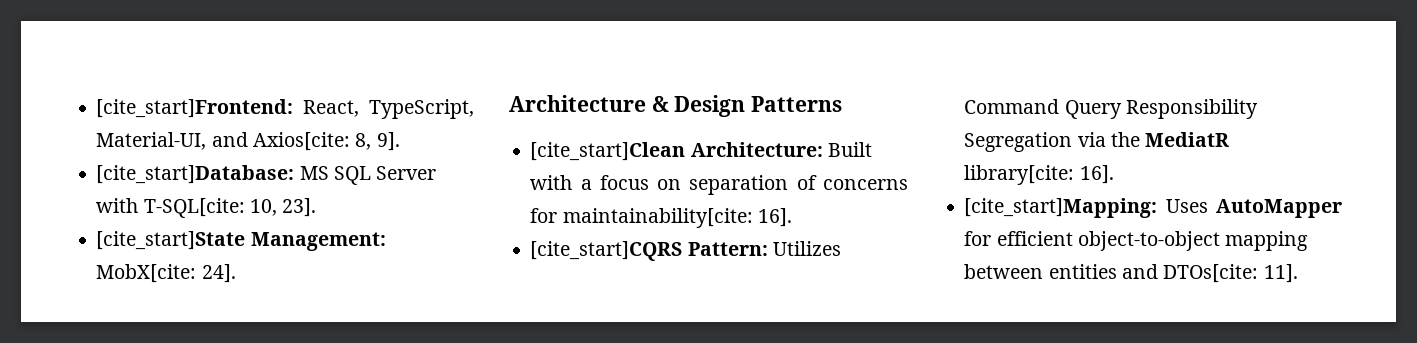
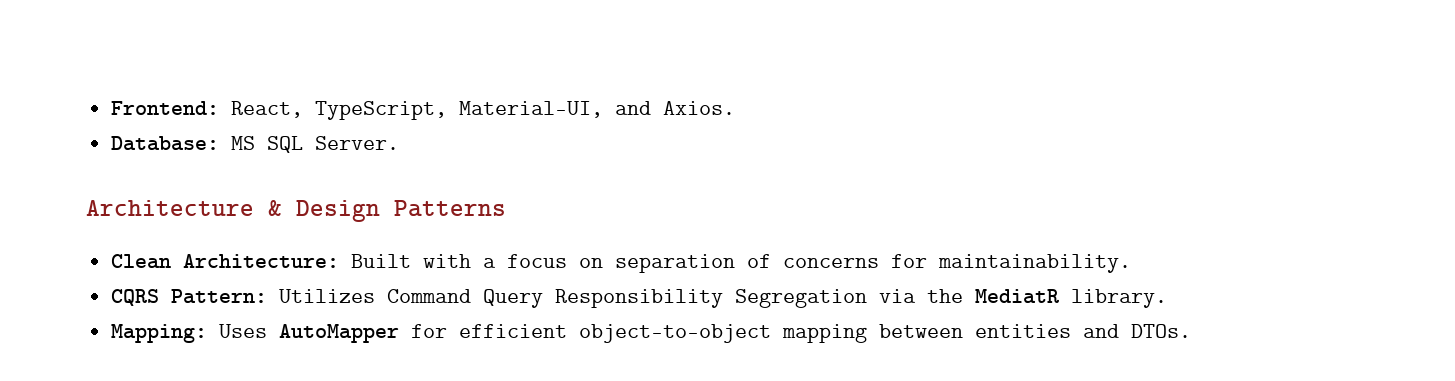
- [cite_start]Frontend: React, TypeScript, Material-UI, and Axios[cite: 8, 9].
- [cite_start]Database: MS SQL Server with T-SQL[cite: 10, 23].
- [cite_start]State Management: MobX[cite: 24].
+ Frontend: React, TypeScript, Material-UI, and Axios.
+ Database: MS SQL Server.
- [cite_start]Clean Architecture: Built with a focus on separation of concerns for maintainability[cite: 16].
- [cite_start]CQRS Pattern: Utilizes Command Query Responsibility Segregation via the MediatR library[cite: 16].
- [cite_start]Mapping: Uses AutoMapper for efficient object-to-object mapping between entities and DTOs[cite: 11].
+ Clean Architecture: Built with a focus on separation of concerns for maintainability.
+ CQRS Pattern: Utilizes Command Query Responsibility Segregation via the MediatR library.
+ Mapping: Uses AutoMapper for efficient object-to-object mapping between entities and DTOs.

